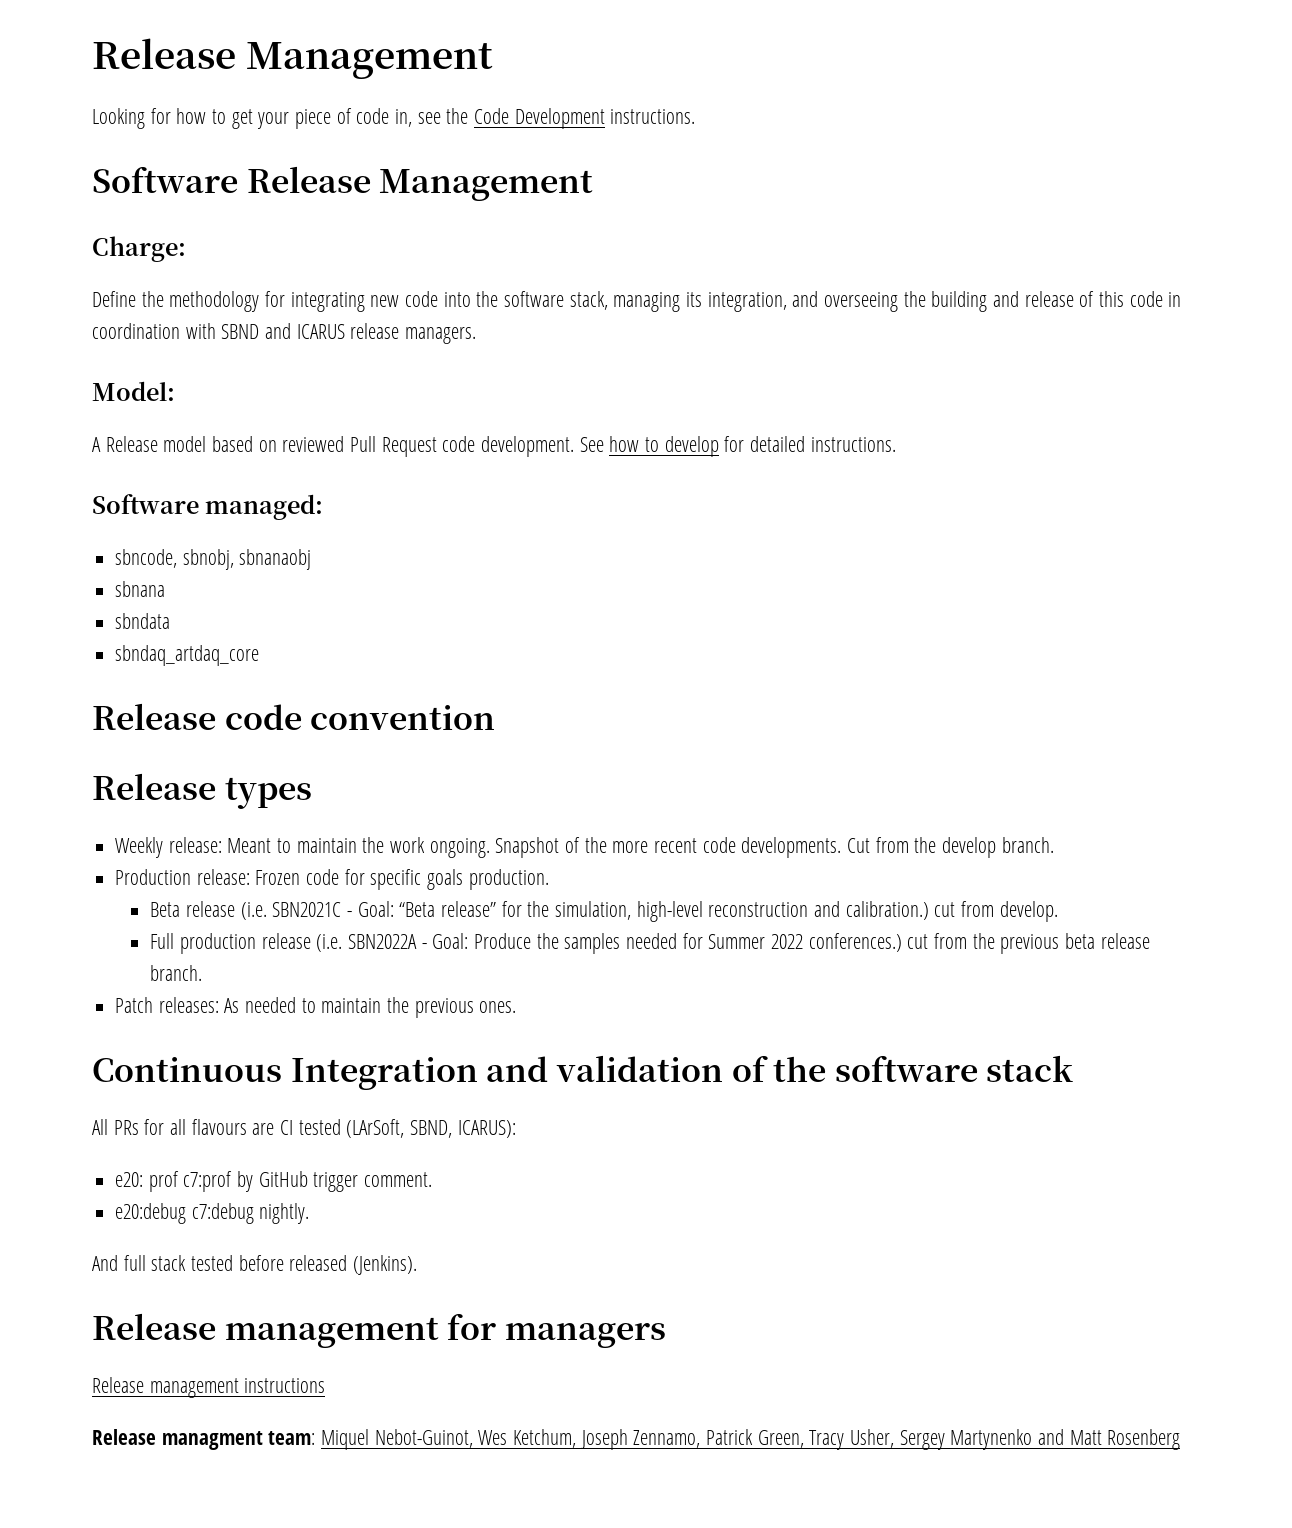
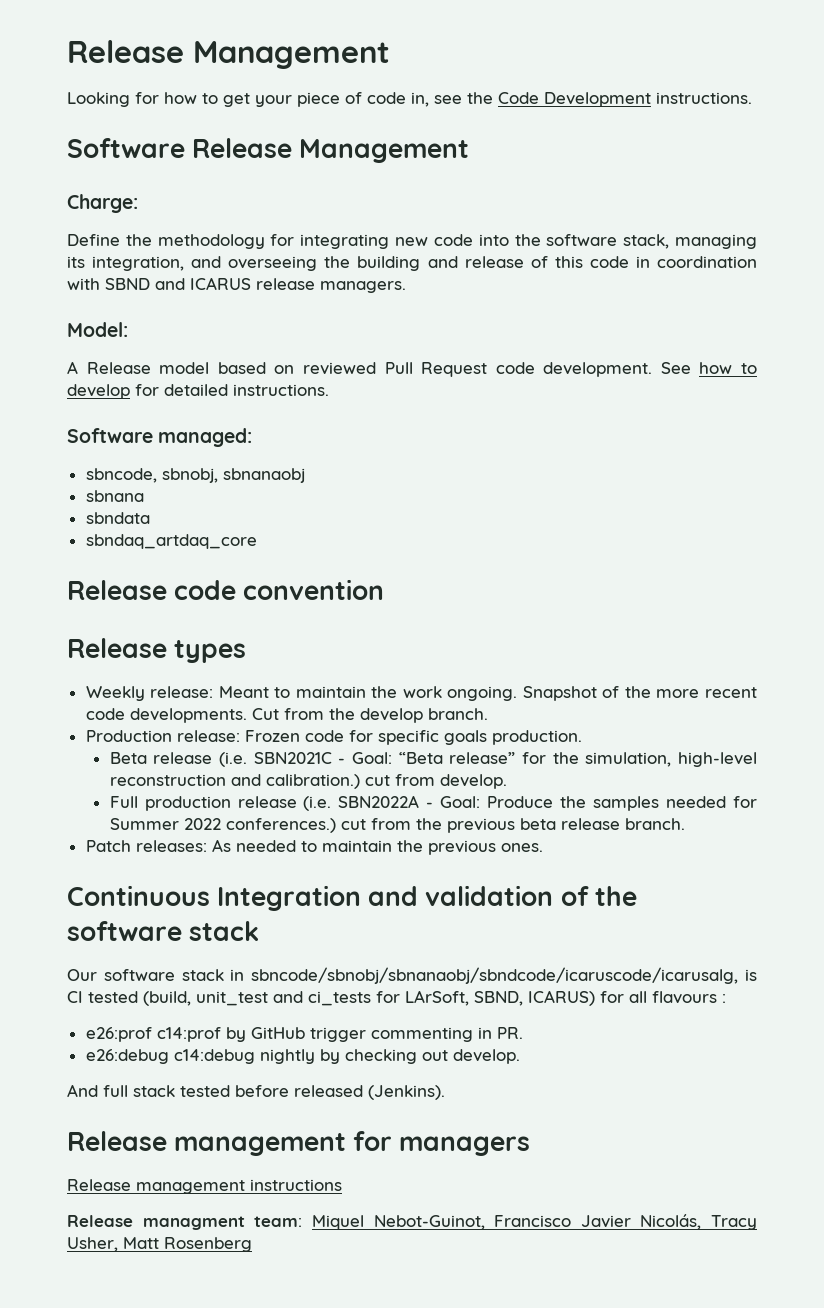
- All PRs for all flavours are CI tested (LArSoft, SBND, ICARUS):
- e20: prof c7:prof by GitHub trigger comment.
- e20:debug c7:debug nightly.
+ Our software stack in sbncode/sbnobj/sbnanaobj/sbndcode/icaruscode/icarusalg, is CI tested (build, unit_test and ci_tests for LArSoft, SBND, ICARUS) for all flavours :
+ e26:prof c14:prof by GitHub trigger commenting in PR.
+ e26:debug c14:debug nightly by checking out develop.
- Release managment team: Miquel Nebot-Guinot, Wes Ketchum, Joseph Zennamo, Patrick Green, Tracy Usher, Sergey Martynenko and Matt Rosenberg
+ Release managment team: Miquel Nebot-Guinot, Francisco Javier Nicolás, Tracy Usher, Matt Rosenberg

